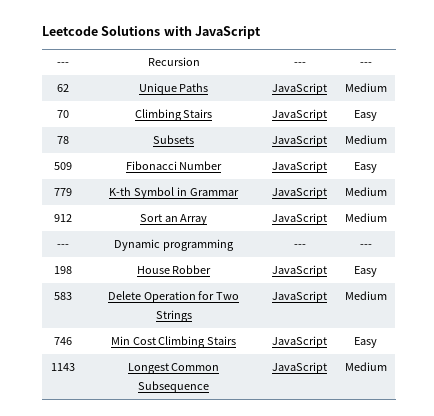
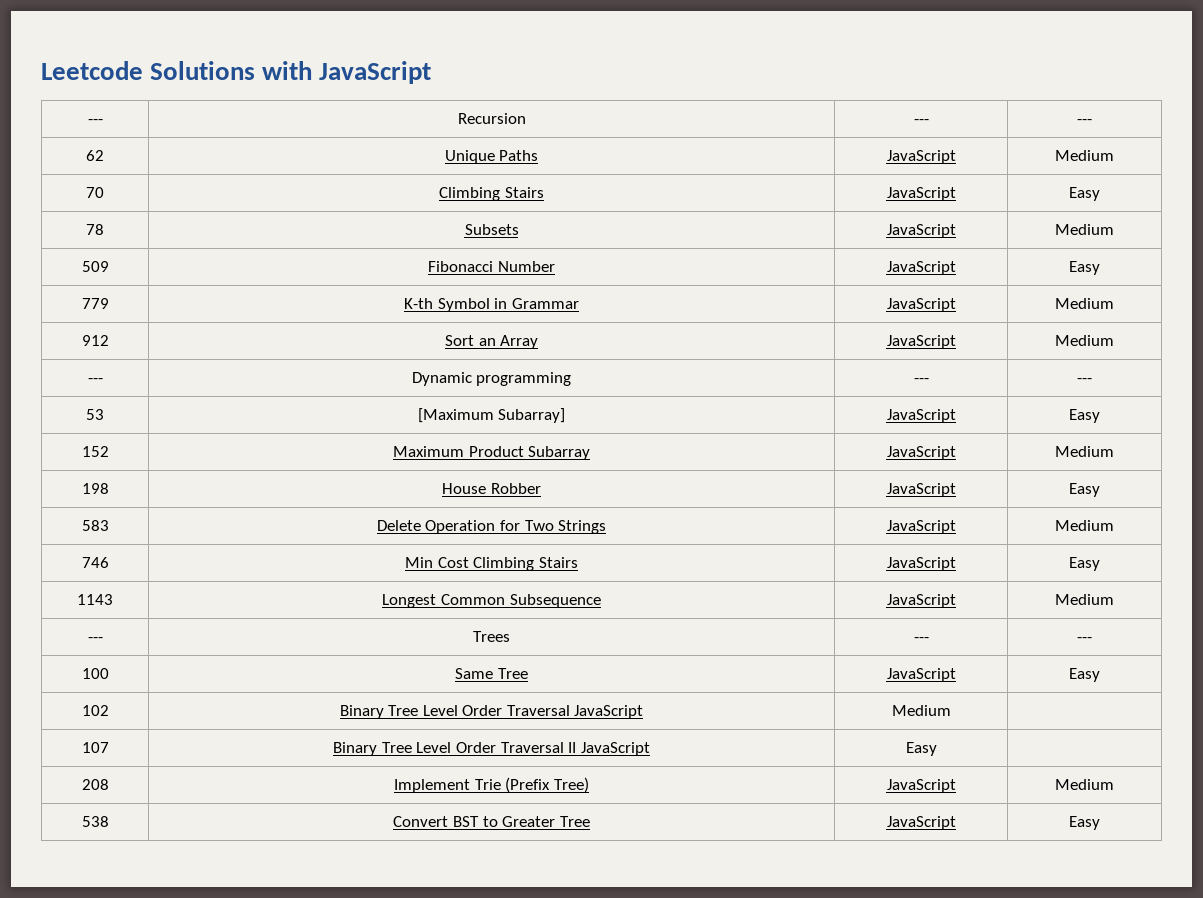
+ 53 | [Maximum Subarray] | JavaScript | Easy
+ 152 | Maximum Product Subarray | JavaScript | Medium
+ --- | Trees | --- | ---
+ 100 | Same Tree | JavaScript | Easy
+ 102 | Binary Tree Level Order Traversal JavaScript | Medium |
+ 107 | Binary Tree Level Order Traversal II JavaScript | Easy |
+ 208 | Implement Trie (Prefix Tree) | JavaScript | Medium
+ 538 | Convert BST to Greater Tree | JavaScript | Easy

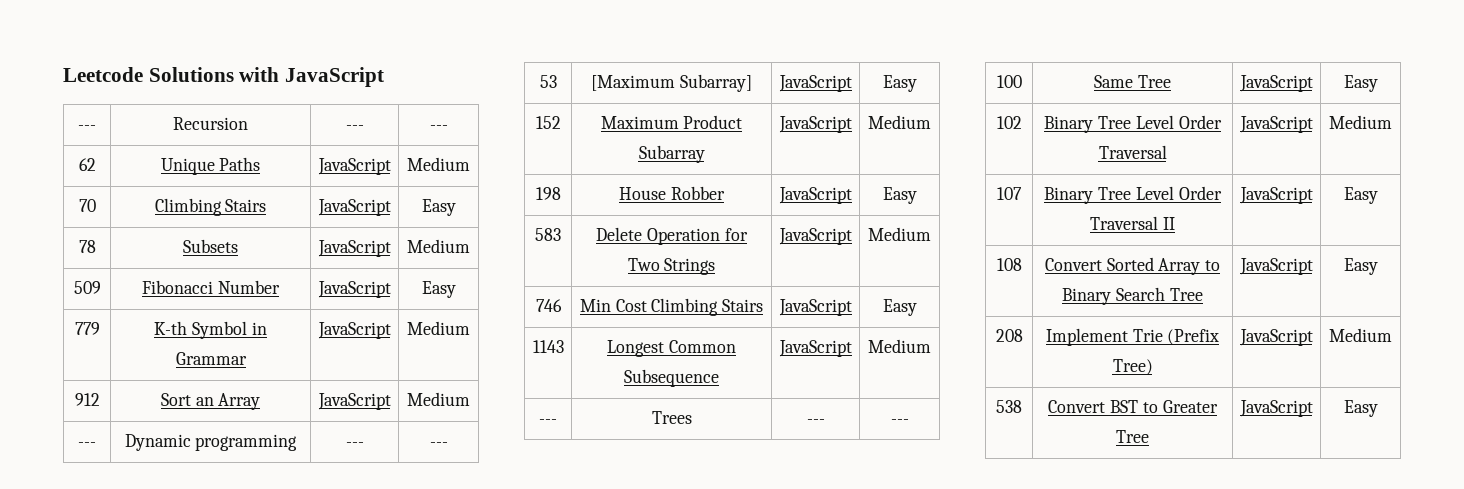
- 102 | Binary Tree Level Order Traversal JavaScript | Medium |
+ 102 | Binary Tree Level Order Traversal | JavaScript | Medium
- 107 | Binary Tree Level Order Traversal II JavaScript | Easy |
+ 107 | Binary Tree Level Order Traversal II | JavaScript | Easy
+ 108 | Convert Sorted Array to Binary Search Tree | JavaScript | Easy

